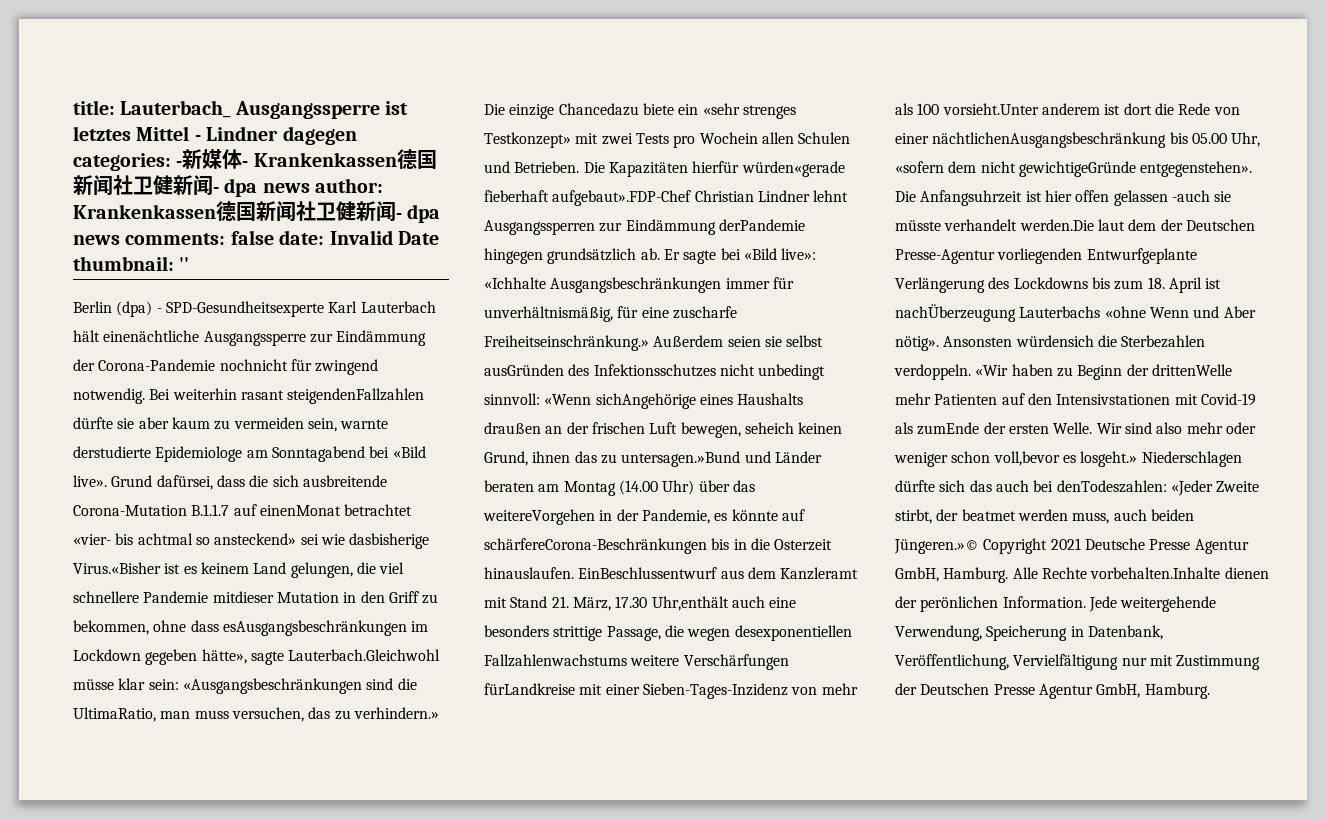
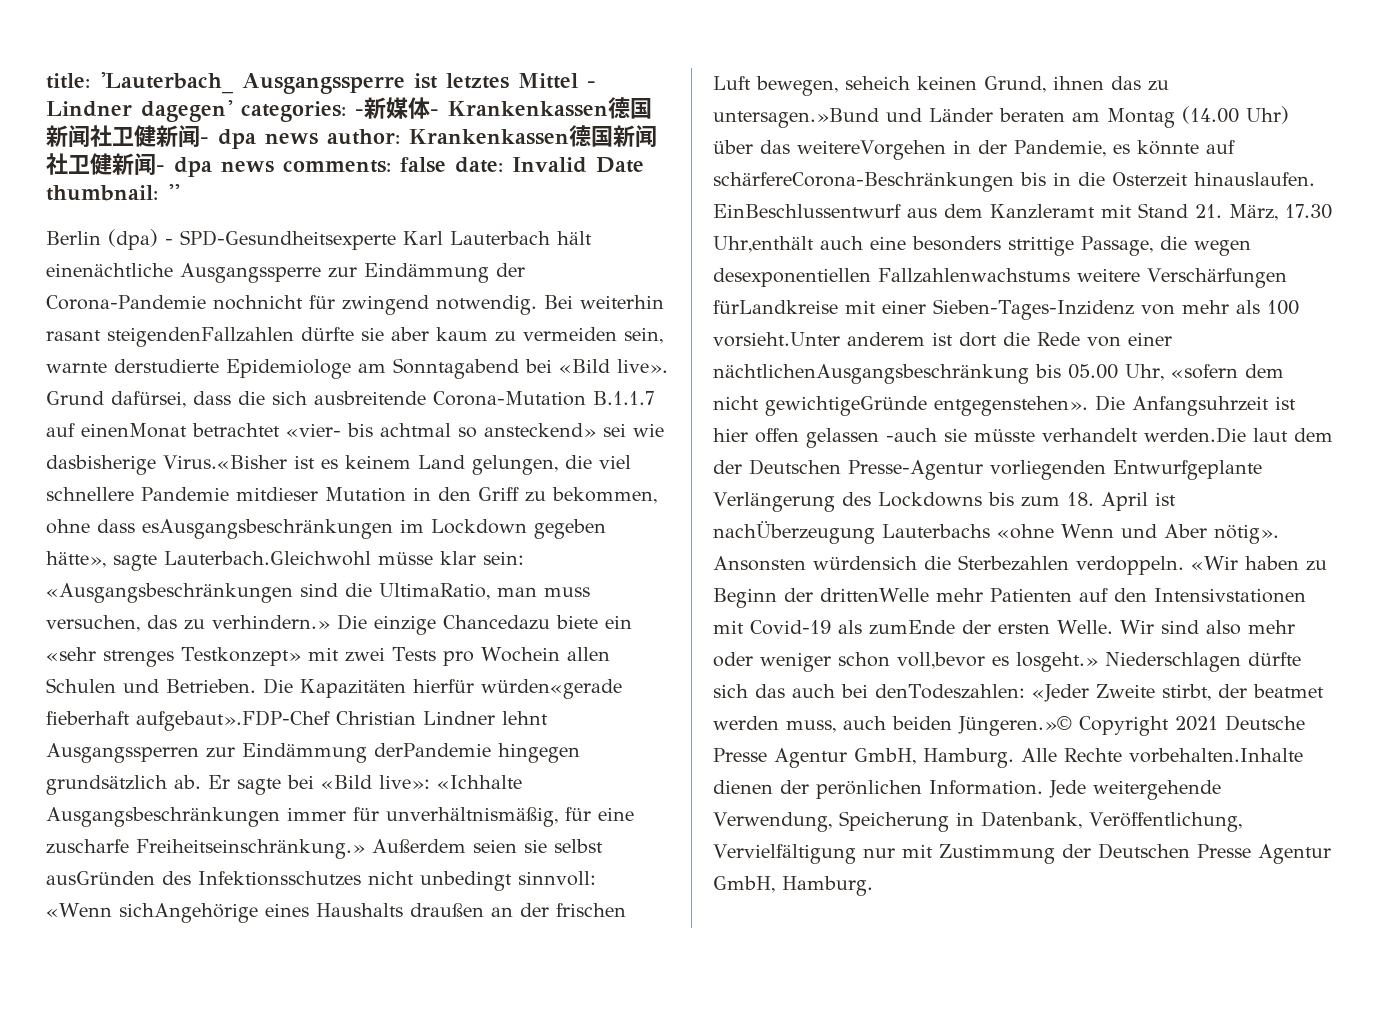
- title: Lauterbach_ Ausgangssperre ist letztes Mittel - Lindner dagegen categories: -新媒体- Krankenkassen德国新闻社卫健新闻- dpa news author: Krankenkassen德国新闻社卫健新闻- dpa news comments: false date: Invalid Date thumbnail: ''
+ title: 'Lauterbach_ Ausgangssperre ist letztes Mittel - Lindner dagegen' categories: -新媒体- Krankenkassen德国新闻社卫健新闻- dpa news author: Krankenkassen德国新闻社卫健新闻- dpa news comments: false date: Invalid Date thumbnail: ''

